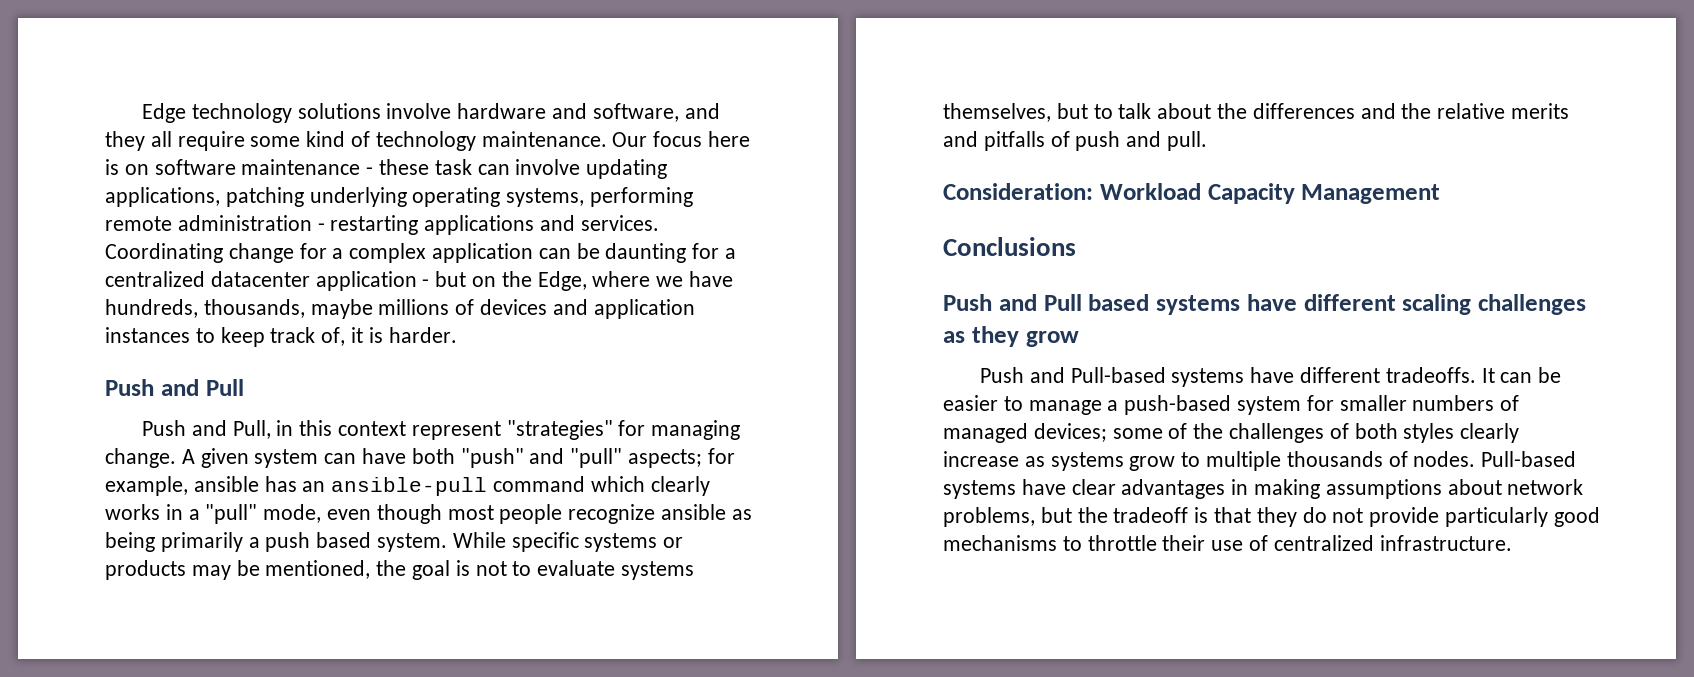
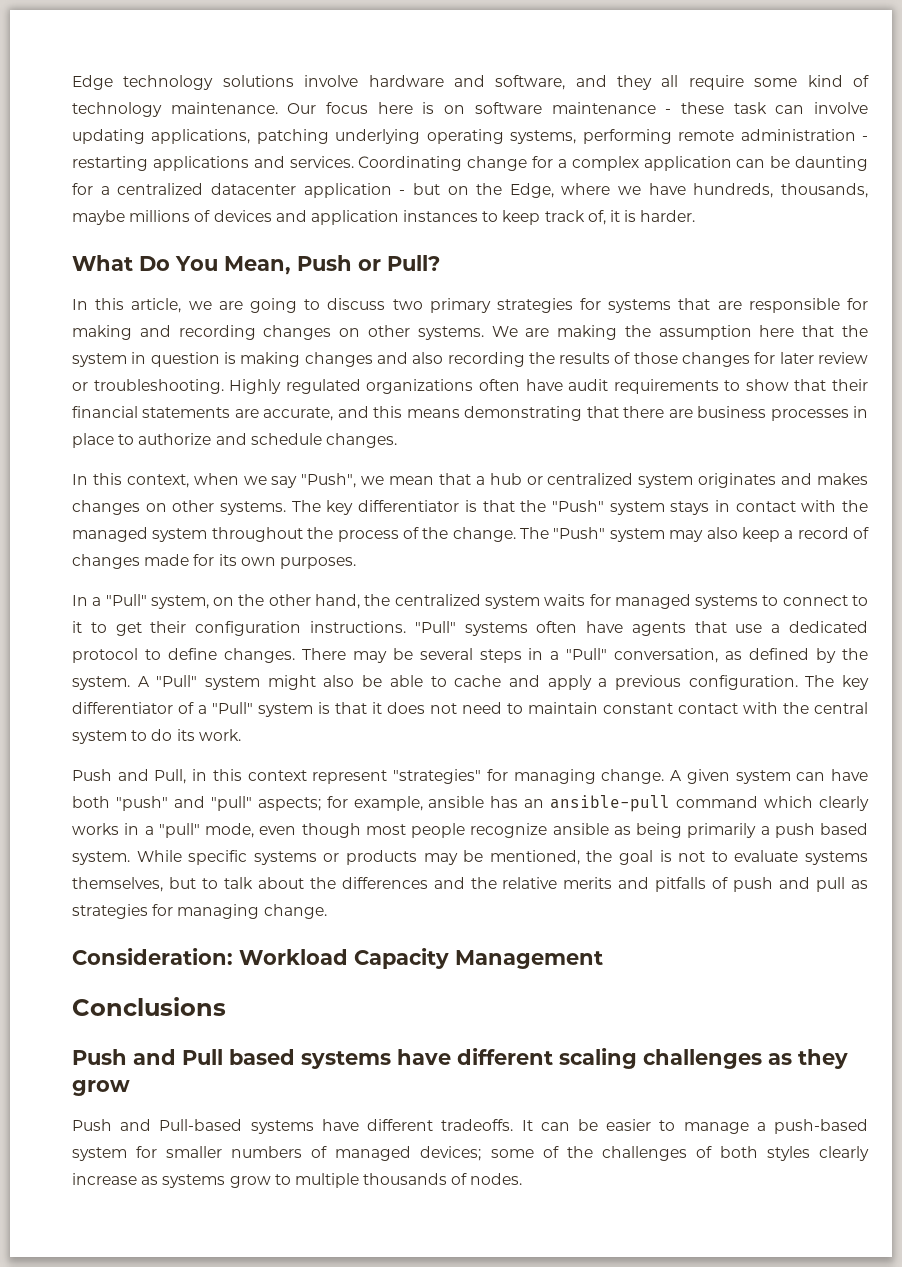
  Coordinating change for a complex application can be daunting for a centralized datacenter application - but on the Edge, where we have hundreds, thousands, maybe millions of devices and application instances to keep track of, it is harder.
- Push and Pull
+ What Do You Mean, Push or Pull?
+ In this article, we are going to discuss two primary strategies for systems that are responsible for making and recording changes on other systems. We are making the assumption here that the system in question is making changes and also recording the results of those changes for later review or troubleshooting. Highly regulated organizations often have audit requirements to show that their financial statements are accurate, and this means demonstrating that there are business processes in place to authorize and schedule changes.
+ In this context, when we say "Push", we mean that a hub or centralized system originates and makes changes on other systems. The key differentiator is that the "Push" system stays in contact with the managed system throughout the process of the change. The "Push" system may also keep a record of changes made for its own purposes.
+ In a "Pull" system, on the other hand, the centralized system waits for managed systems to connect to it to get their configuration instructions. "Pull" systems often have agents that use a dedicated protocol to define changes. There may be several steps in a "Pull" conversation, as defined by the system. A "Pull" system might also be able to cache and apply a previous configuration. The key differentiator of a "Pull" system is that it does not need to maintain constant contact with the central system to do its work.
- While specific systems or products may be mentioned, the goal is not to evaluate systems themselves, but to talk about the differences and the relative merits and pitfalls of push and pull.
+ While specific systems or products may be mentioned, the goal is not to evaluate systems themselves, but to talk about the differences and the relative merits and pitfalls of push and pull as strategies for managing change.
- Pull-based systems have clear advantages in making assumptions about network problems, but the tradeoff is that they do not provide particularly good mechanisms to throttle their use of centralized infrastructure.

